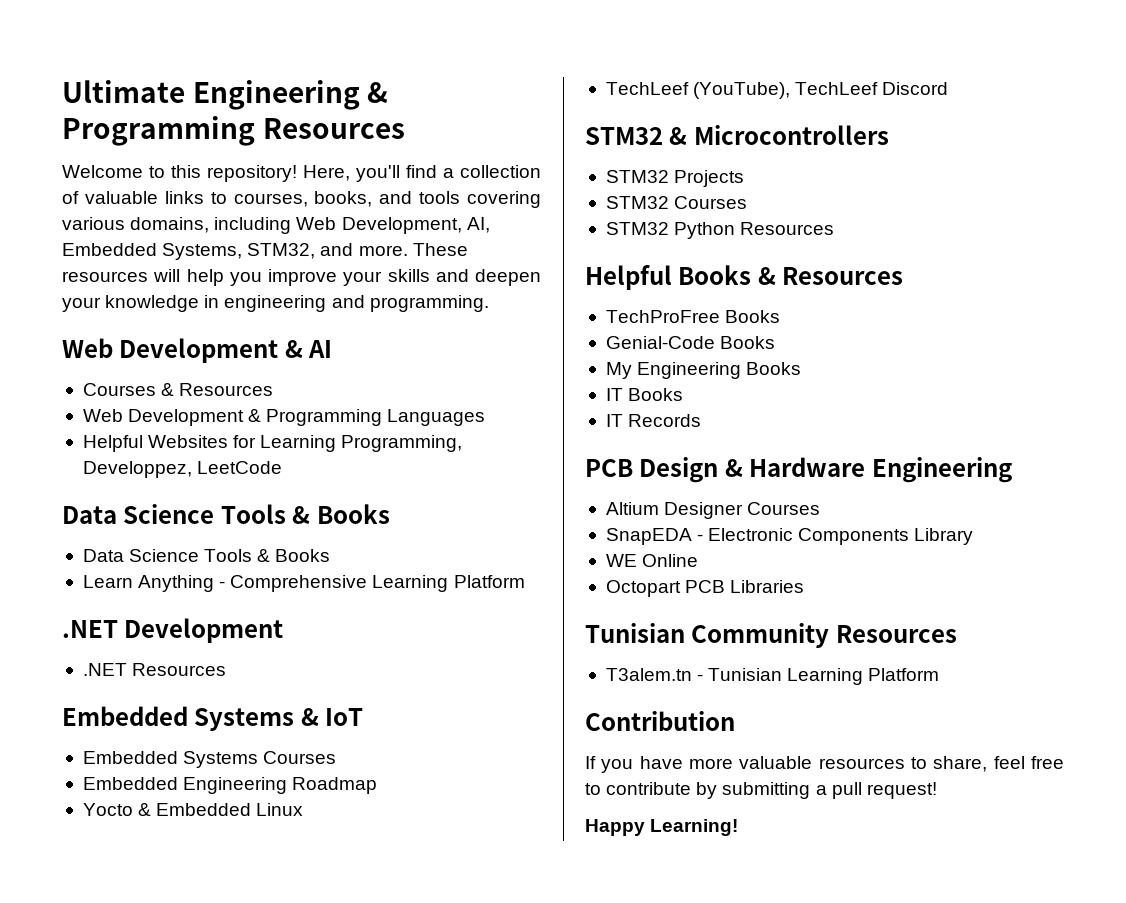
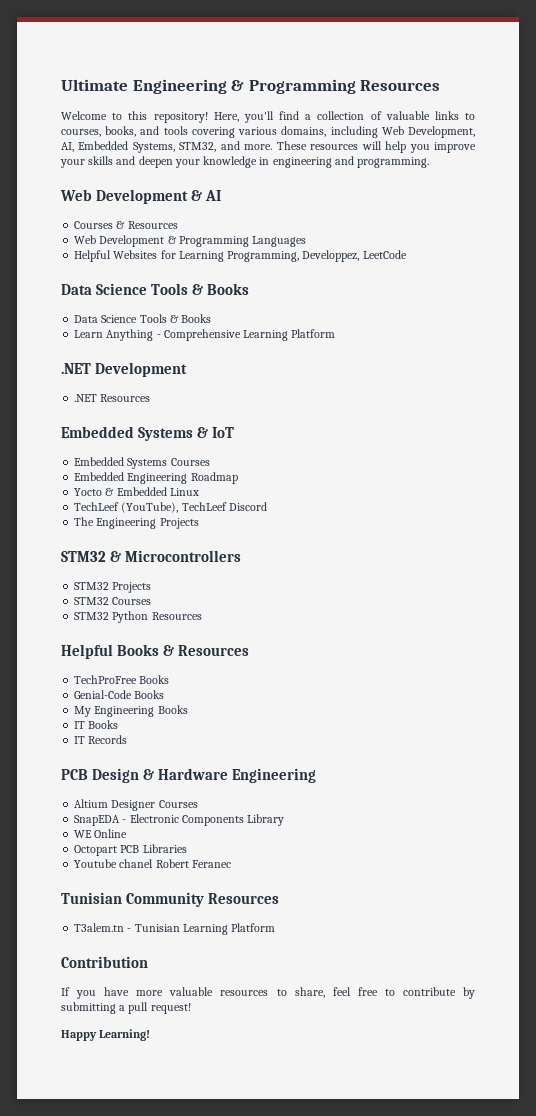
+ The Engineering Projects
+ Youtube chanel Robert Feranec

